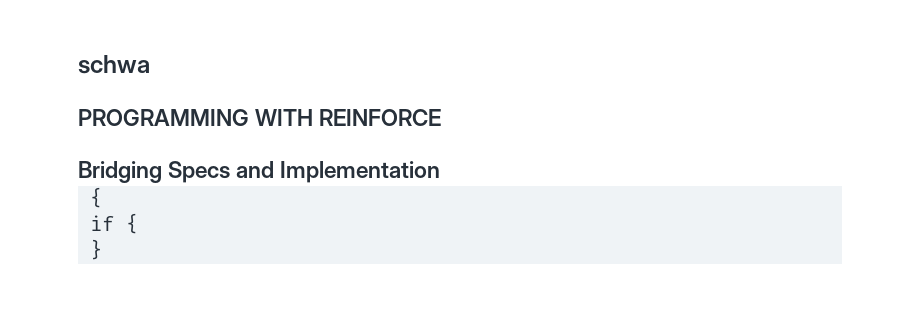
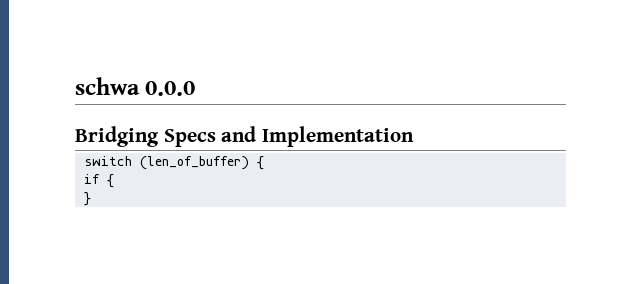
- schwa
- PROGRAMMING WITH REINFORCE
+ schwa 0.0.0
  Bridging Specs and Implementation
- {
+ switch (len_of_buffer) {

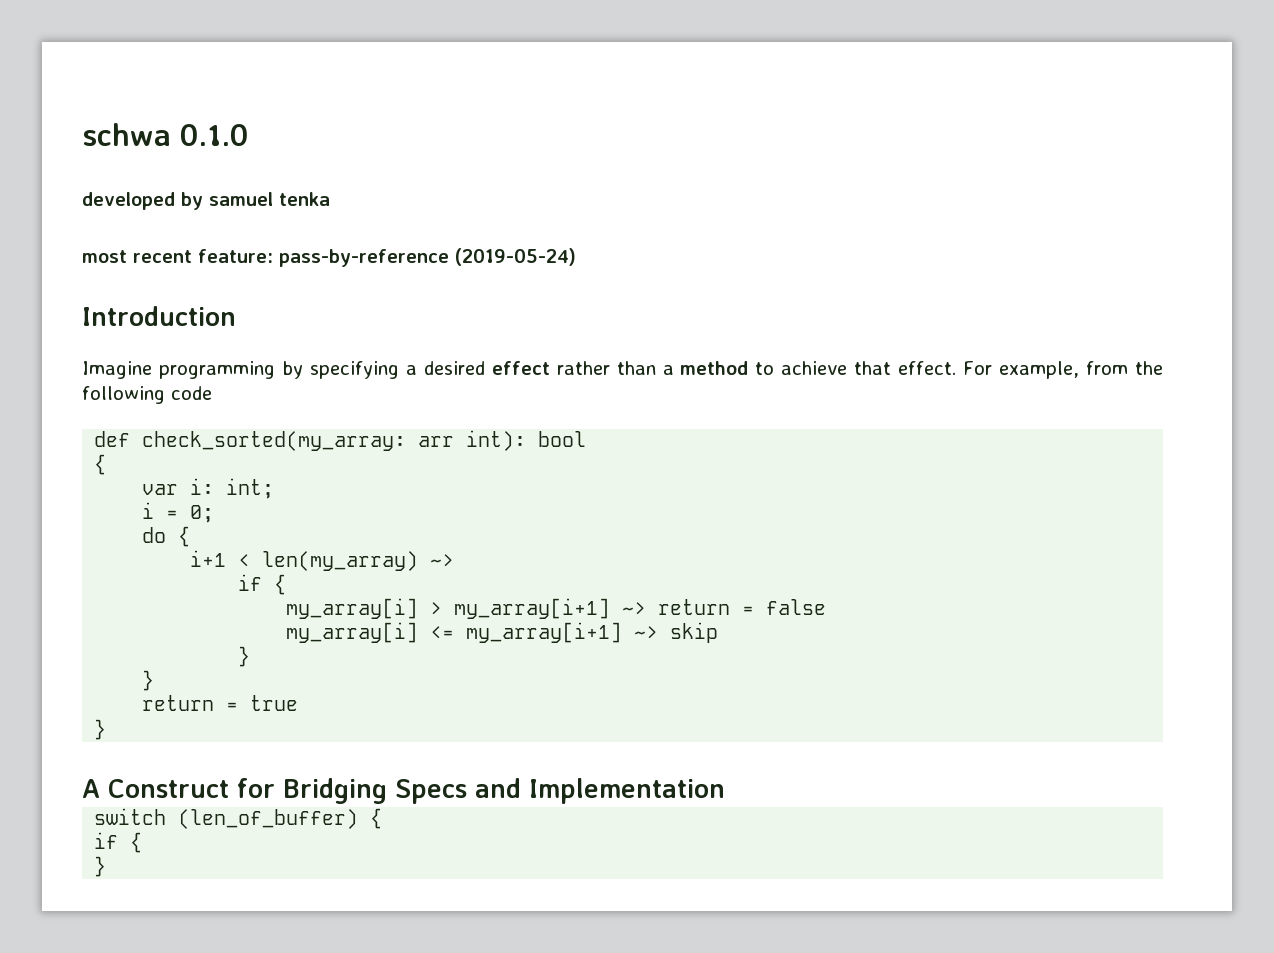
- schwa 0.0.0
- Bridging Specs and Implementation
+ schwa 0.1.0
+ developed by samuel tenka
+ most recent feature: pass-by-reference (2019-05-24)
+ Introduction
+ Imagine programming by specifying a desired effect rather than a method to achieve that effect. For example, from the following code
+ def check_sorted(my_array: arr int): bool
+ {
+ var i: int;
+ i = 0;
+ do {
+ i+1 < len(my_array) ~>
+ if {
+ my_array[i] > my_array[i+1] ~> return = false
+ my_array[i] <= my_array[i+1] ~> skip
+ }
+ }
+ return = true
+ }
+ A Construct for Bridging Specs and Implementation

